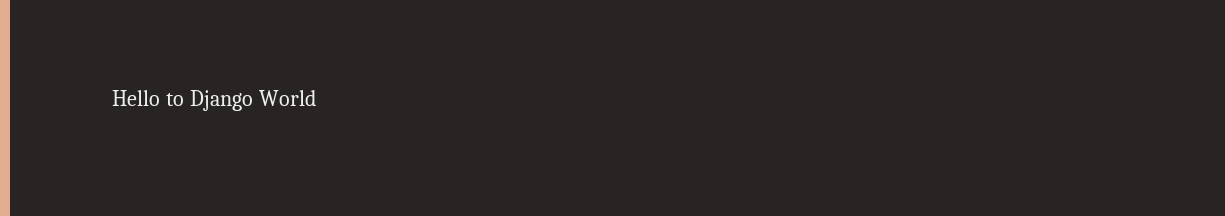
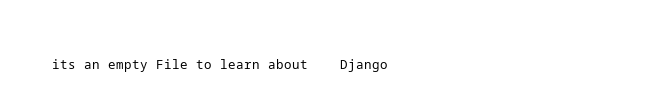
- Hello to Django World
+ its an empty File to learn about Django

